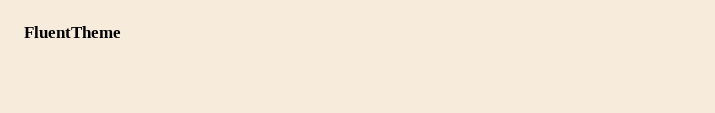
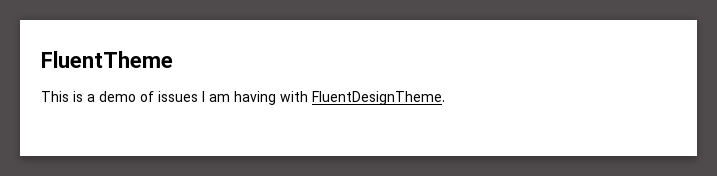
+ This is a demo of issues I am having with FluentDesignTheme.

